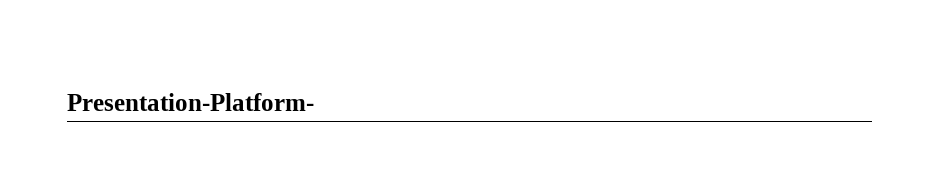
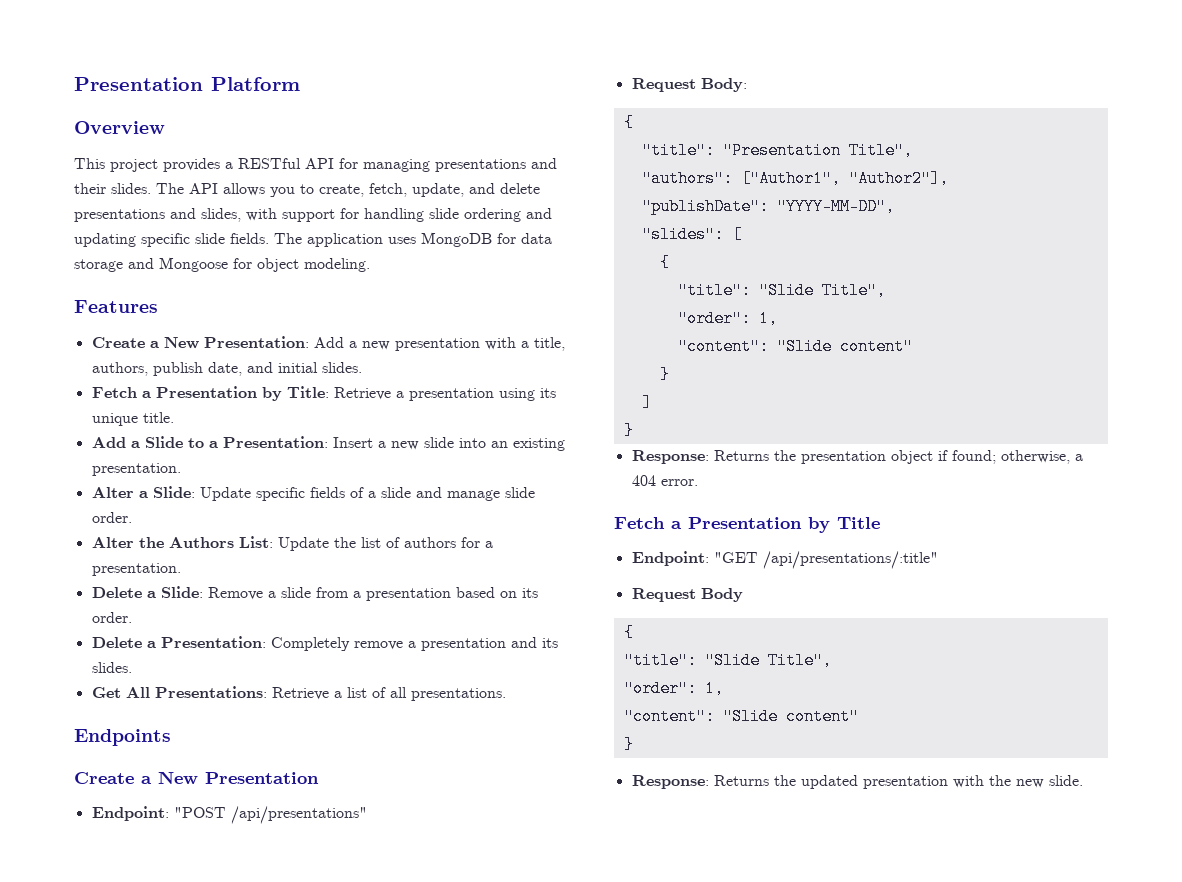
- Presentation-Platform-
+ Presentation Platform
+ Overview
+ This project provides a RESTful API for managing presentations and their slides. The API allows you to create, fetch, update, and delete presentations and slides, with support for handling slide ordering and updating specific slide fields. The application uses MongoDB for data storage and Mongoose for object modeling.
+ Features
+ Create a New Presentation: Add a new presentation with a title, authors, publish date, and initial slides.
+ Fetch a Presentation by Title: Retrieve a presentation using its unique title.
+ Add a Slide to a Presentation: Insert a new slide into an existing presentation.
+ Alter a Slide: Update specific fields of a slide and manage slide order.
+ Alter the Authors List: Update the list of authors for a presentation.
+ Delete a Slide: Remove a slide from a presentation based on its order.
+ Delete a Presentation: Completely remove a presentation and its slides.
+ Get All Presentations: Retrieve a list of all presentations.
+ Endpoints
+ Create a New Presentation
+ Endpoint: "POST /api/presentations"
+ Request Body:
+ {
+ "title": "Presentation Title",
+ "authors": ["Author1", "Author2"],
+ "publishDate": "YYYY-MM-DD",
+ "slides": [
+ {
+ "title": "Slide Title",
+ "order": 1,
+ "content": "Slide content"
+ }
+ ]
+ }
+ Response: Returns the presentation object if found; otherwise, a 404 error.
+ Fetch a Presentation by Title
+ Endpoint: "GET /api/presentations/:title"
+ Request Body
+ {
+ "title": "Slide Title",
+ "order": 1,
+ "content": "Slide content"
+ }
+ Response: Returns the updated presentation with the new slide.

